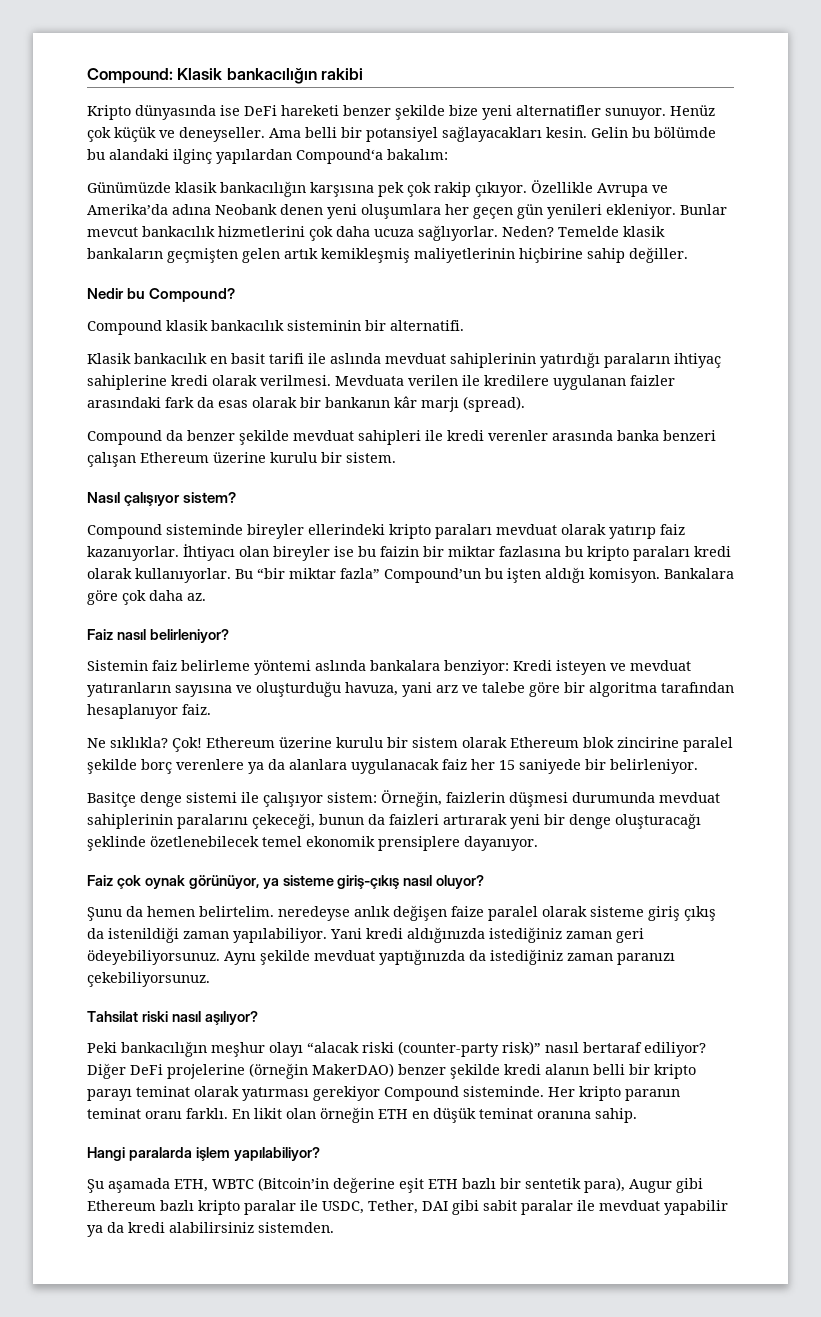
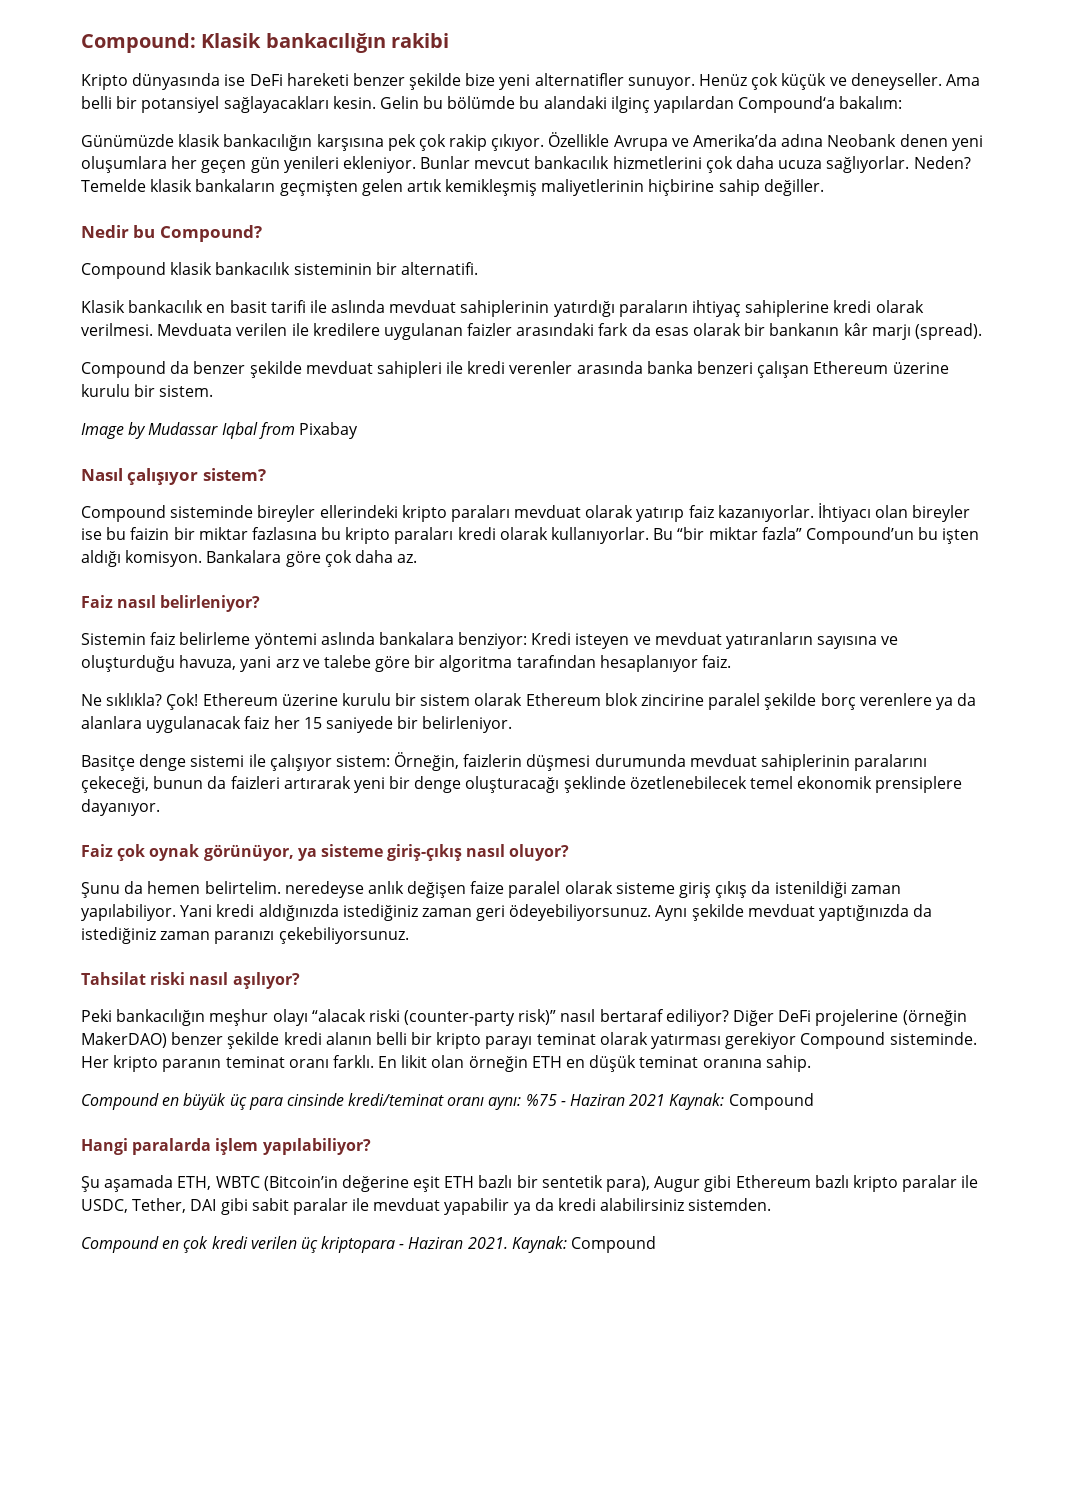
+ Image by Mudassar Iqbal from Pixabay
+ Compound en büyük üç para cinsinde kredi/teminat oranı aynı: %75 - Haziran 2021 Kaynak: Compound
+ Compound en çok kredi verilen üç kriptopara - Haziran 2021. Kaynak: Compound

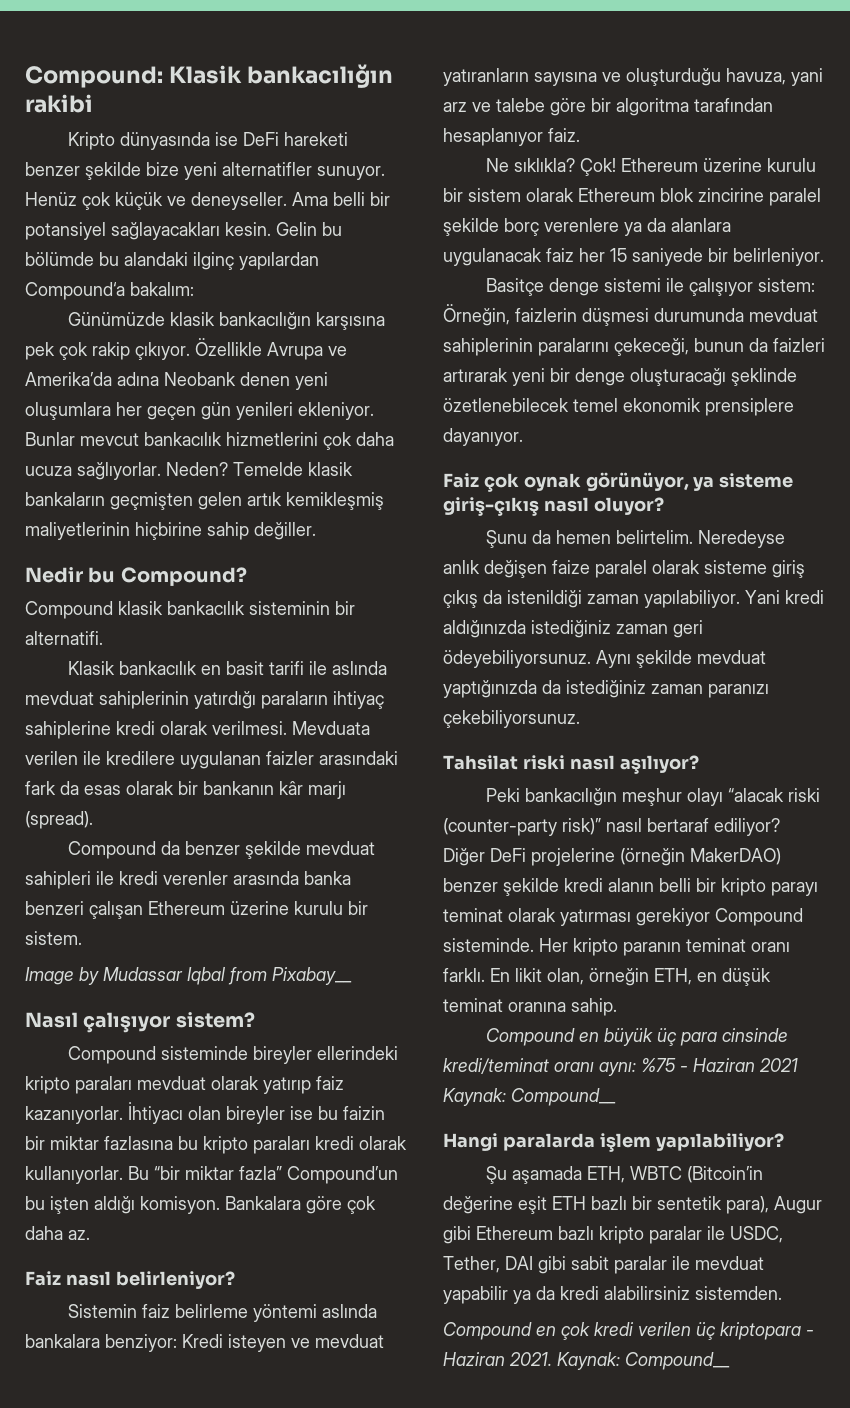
- Image by Mudassar Iqbal from Pixabay
+ Image by Mudassar Iqbal from Pixabay__
- Şunu da hemen belirtelim. neredeyse anlık değişen faize paralel olarak sisteme giriş çıkış da istenildiği zaman yapılabiliyor.
+ Şunu da hemen belirtelim. Neredeyse anlık değişen faize paralel olarak sisteme giriş çıkış da istenildiği zaman yapılabiliyor.
- En likit olan örneğin ETH en düşük teminat oranına sahip.
+ En likit olan, örneğin ETH, en düşük teminat oranına sahip.
- Compound en büyük üç para cinsinde kredi/teminat oranı aynı: %75 - Haziran 2021 Kaynak: Compound
+ Compound en büyük üç para cinsinde kredi/teminat oranı aynı: %75 - Haziran 2021 Kaynak: Compound__
- Compound en çok kredi verilen üç kriptopara - Haziran 2021. Kaynak: Compound
+ Compound en çok kredi verilen üç kriptopara - Haziran 2021. Kaynak: Compound__

